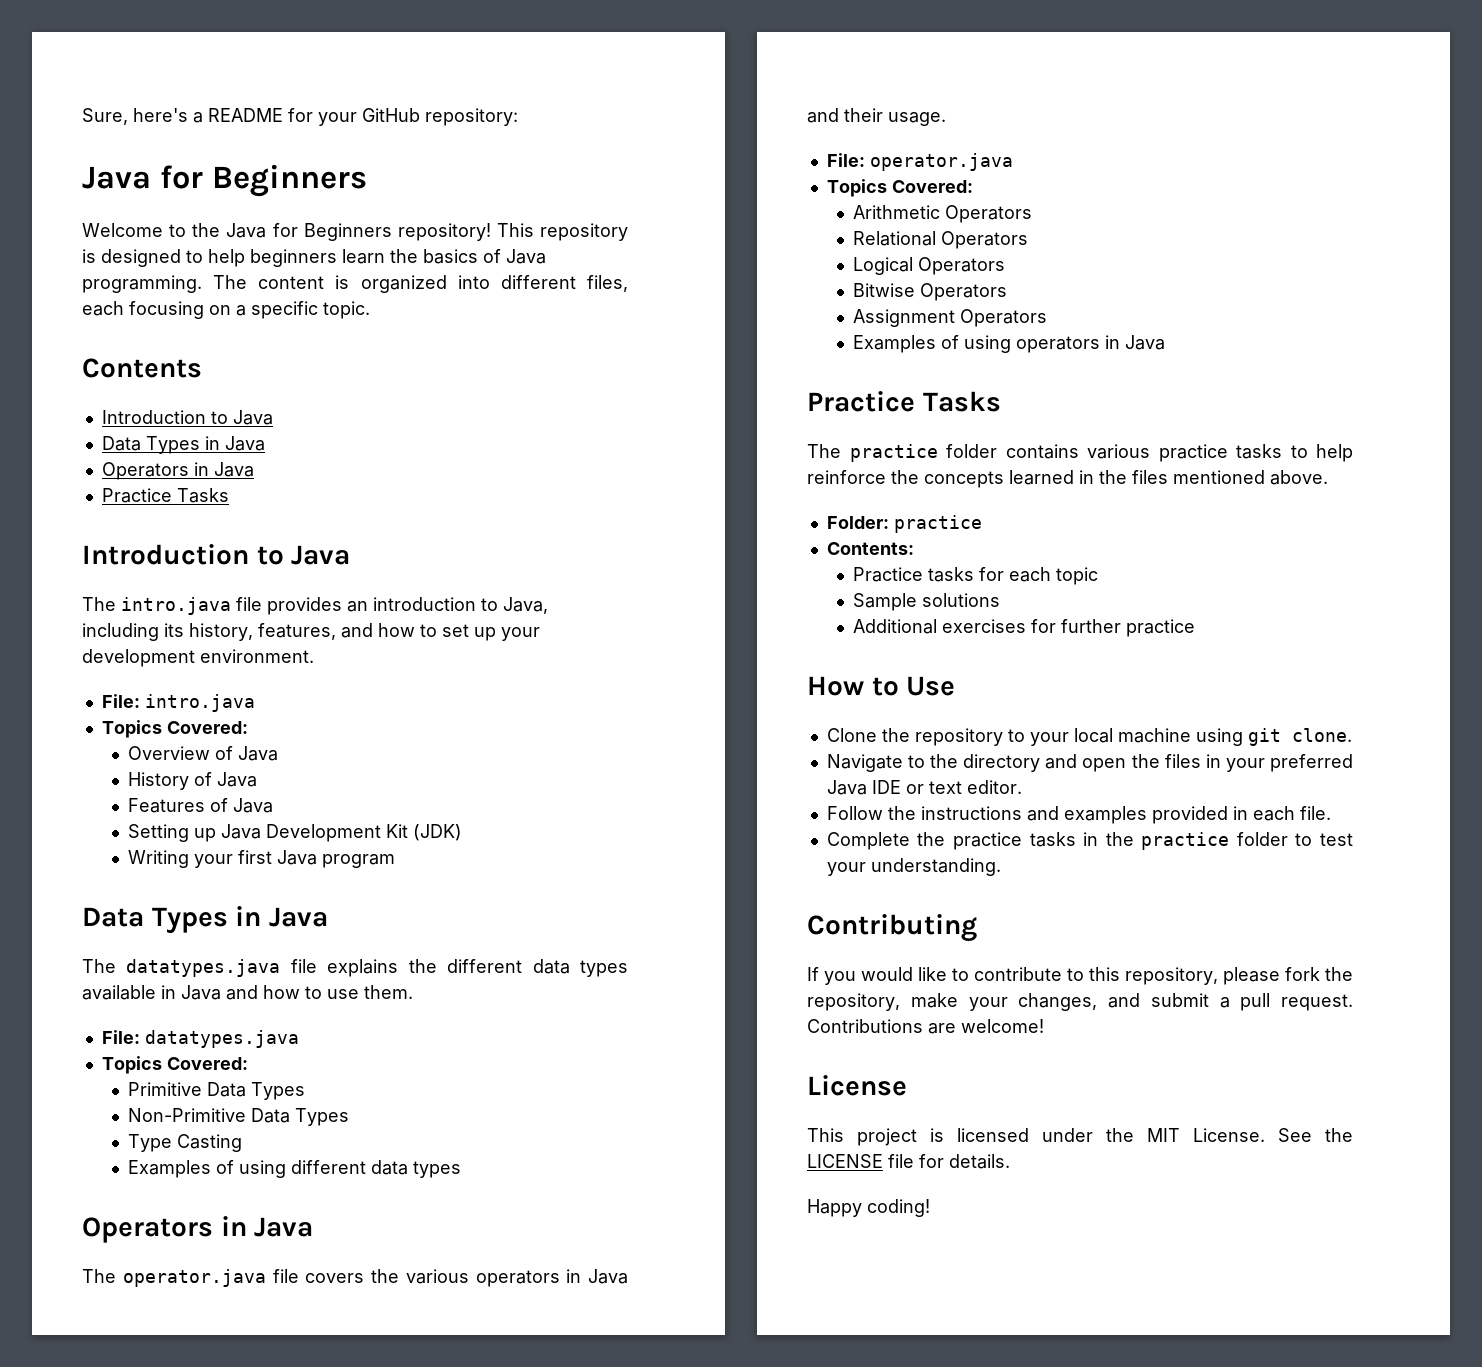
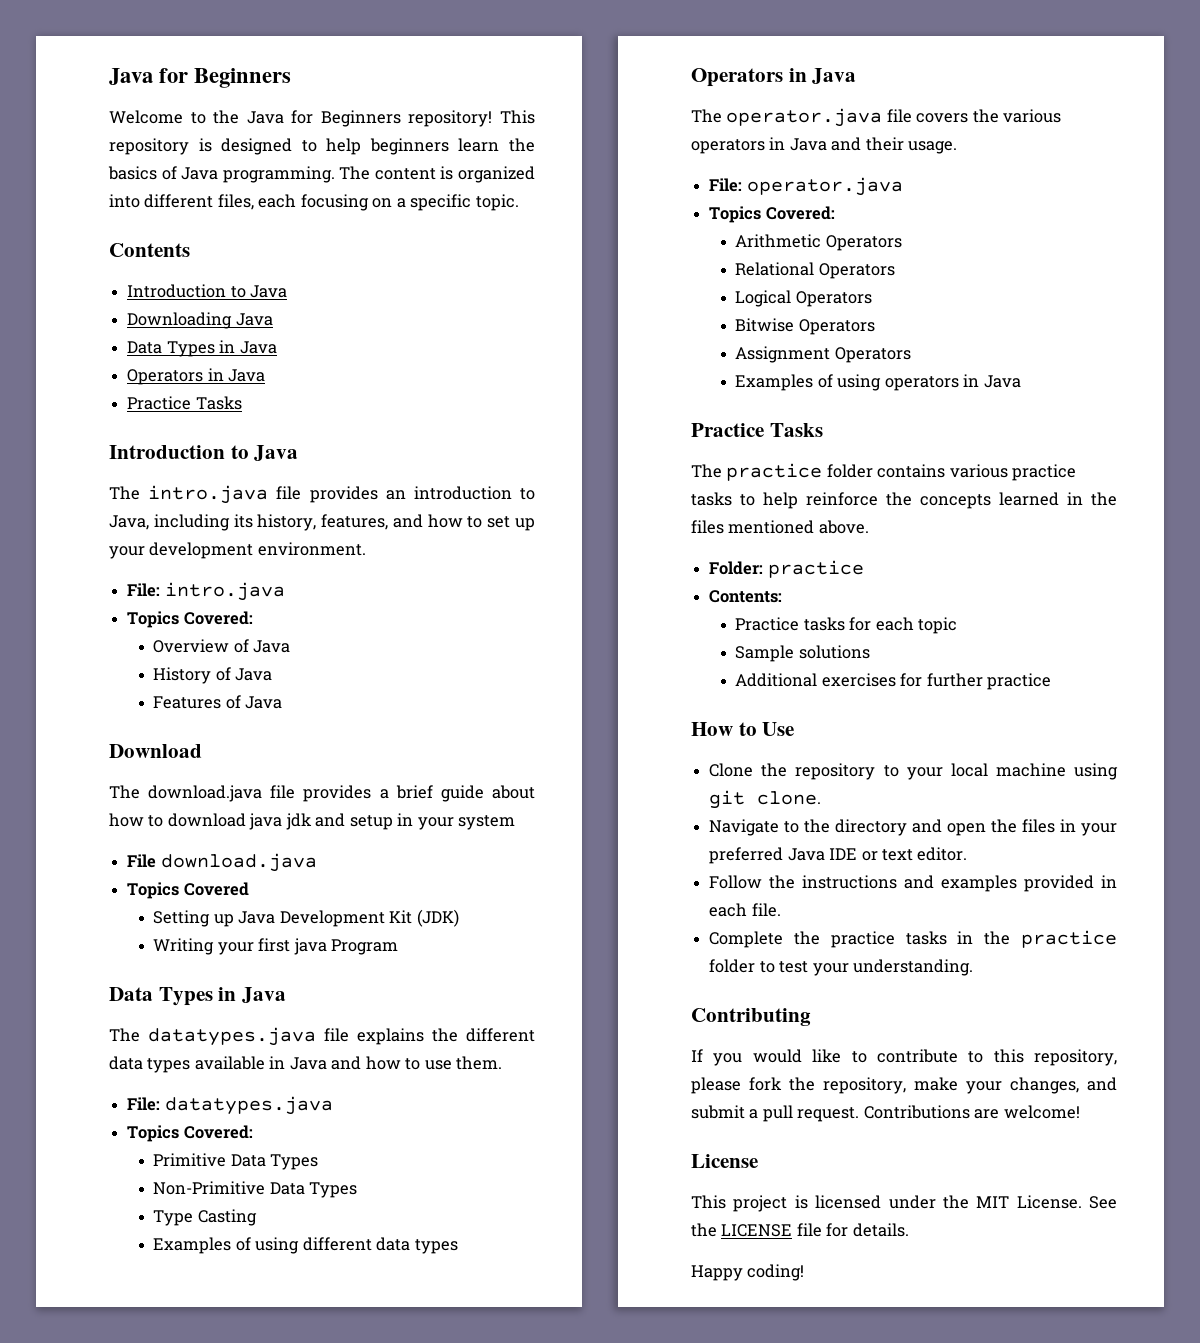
- Sure, here's a README for your GitHub repository:
+ Downloading Java
+ Download
+ The download.java file provides a brief guide about how to download java jdk and setup in your system
+ File download.java
+ Topics Covered
- Writing your first Java program
+ Writing your first java Program

